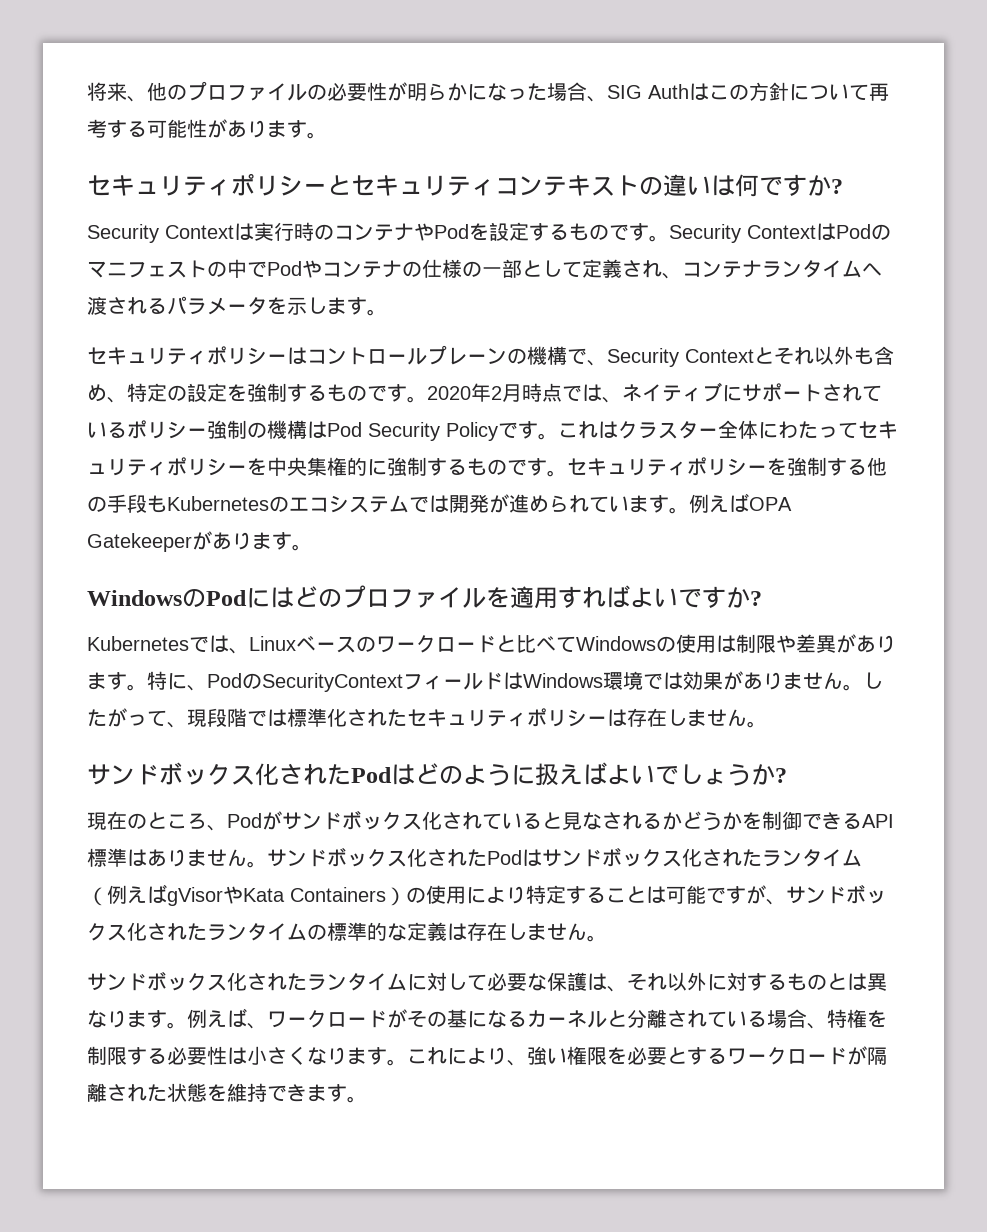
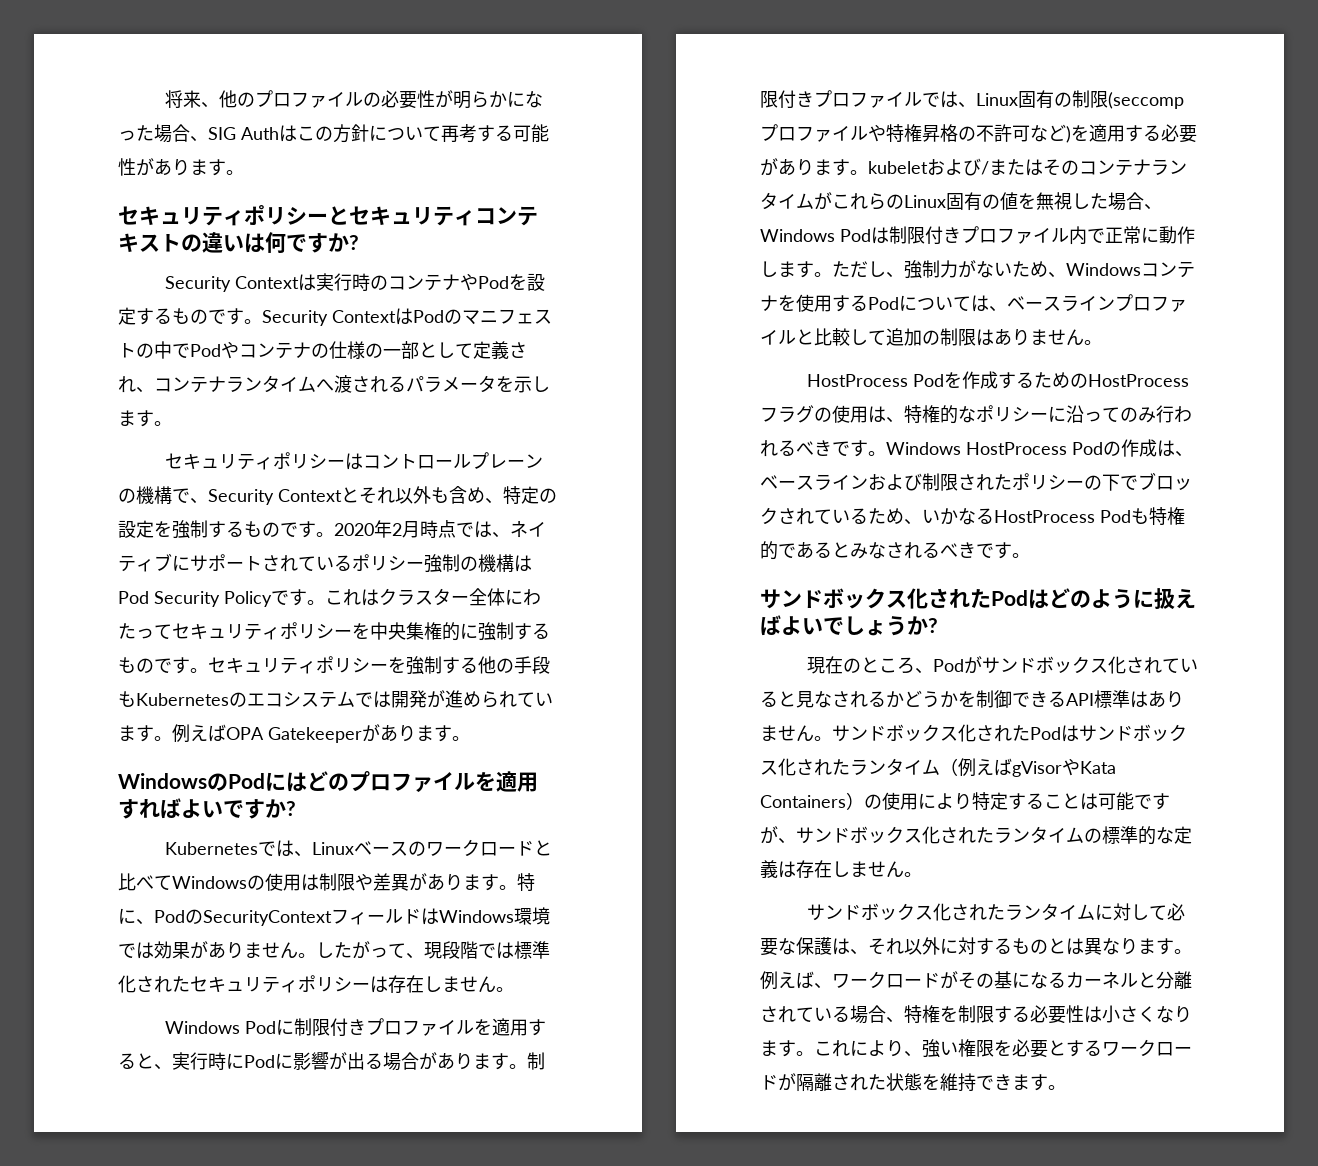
+ Windows Podに制限付きプロファイルを適用すると、実行時にPodに影響が出る場合があります。制限付きプロファイルでは、Linux固有の制限(seccompプロファイルや特権昇格の不許可など)を適用する必要があります。kubeletおよび/またはそのコンテナランタイムがこれらのLinux固有の値を無視した場合、Windows Podは制限付きプロファイル内で正常に動作します。ただし、強制力がないため、Windowsコンテナを使用するPodについては、ベースラインプロファイルと比較して追加の制限はありません。
+ HostProcess Podを作成するためのHostProcessフラグの使用は、特権的なポリシーに沿ってのみ行われるべきです。Windows HostProcess Podの作成は、ベースラインおよび制限されたポリシーの下でブロックされているため、いかなるHostProcess Podも特権的であるとみなされるべきです。

